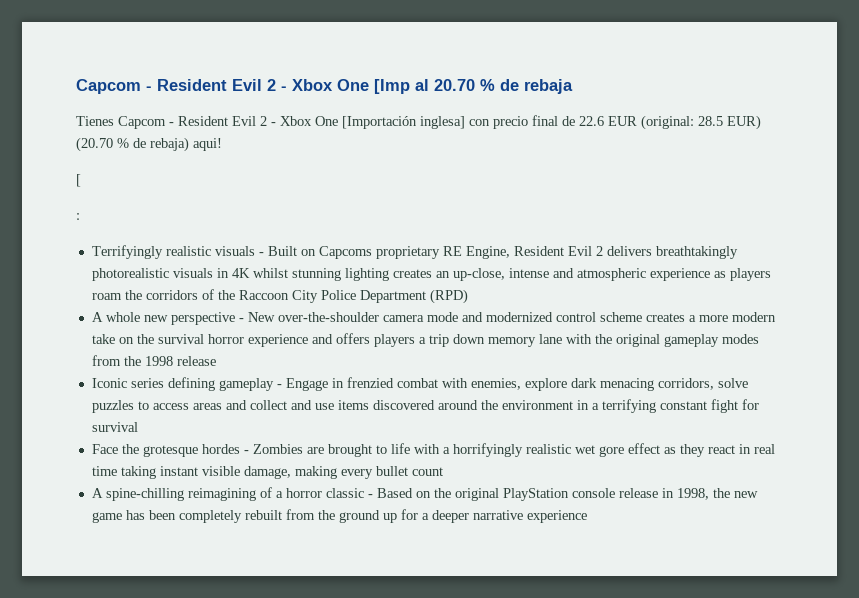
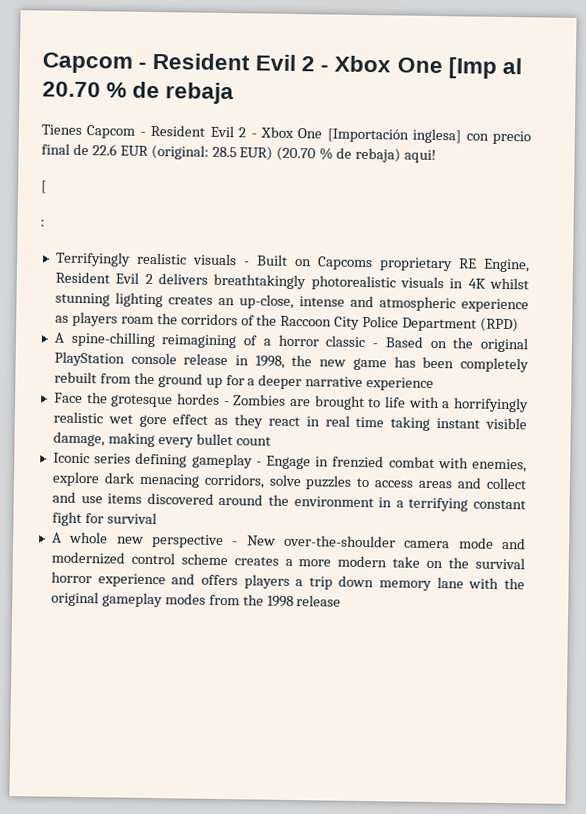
+ A spine-chilling reimagining of a horror classic - Based on the original PlayStation console release in 1998, the new game has been completely rebuilt from the ground up for a deeper narrative experience
+ Face the grotesque hordes - Zombies are brought to life with a horrifyingly realistic wet gore effect as they react in real time taking instant visible damage, making every bullet count
+ Iconic series defining gameplay - Engage in frenzied combat with enemies, explore dark menacing corridors, solve puzzles to access areas and collect and use items discovered around the environment in a terrifying constant fight for survival
- Iconic series defining gameplay - Engage in frenzied combat with enemies, explore dark menacing corridors, solve puzzles to access areas and collect and use items discovered around the environment in a terrifying constant fight for survival
- Face the grotesque hordes - Zombies are brought to life with a horrifyingly realistic wet gore effect as they react in real time taking instant visible damage, making every bullet count
- A spine-chilling reimagining of a horror classic - Based on the original PlayStation console release in 1998, the new game has been completely rebuilt from the ground up for a deeper narrative experience

